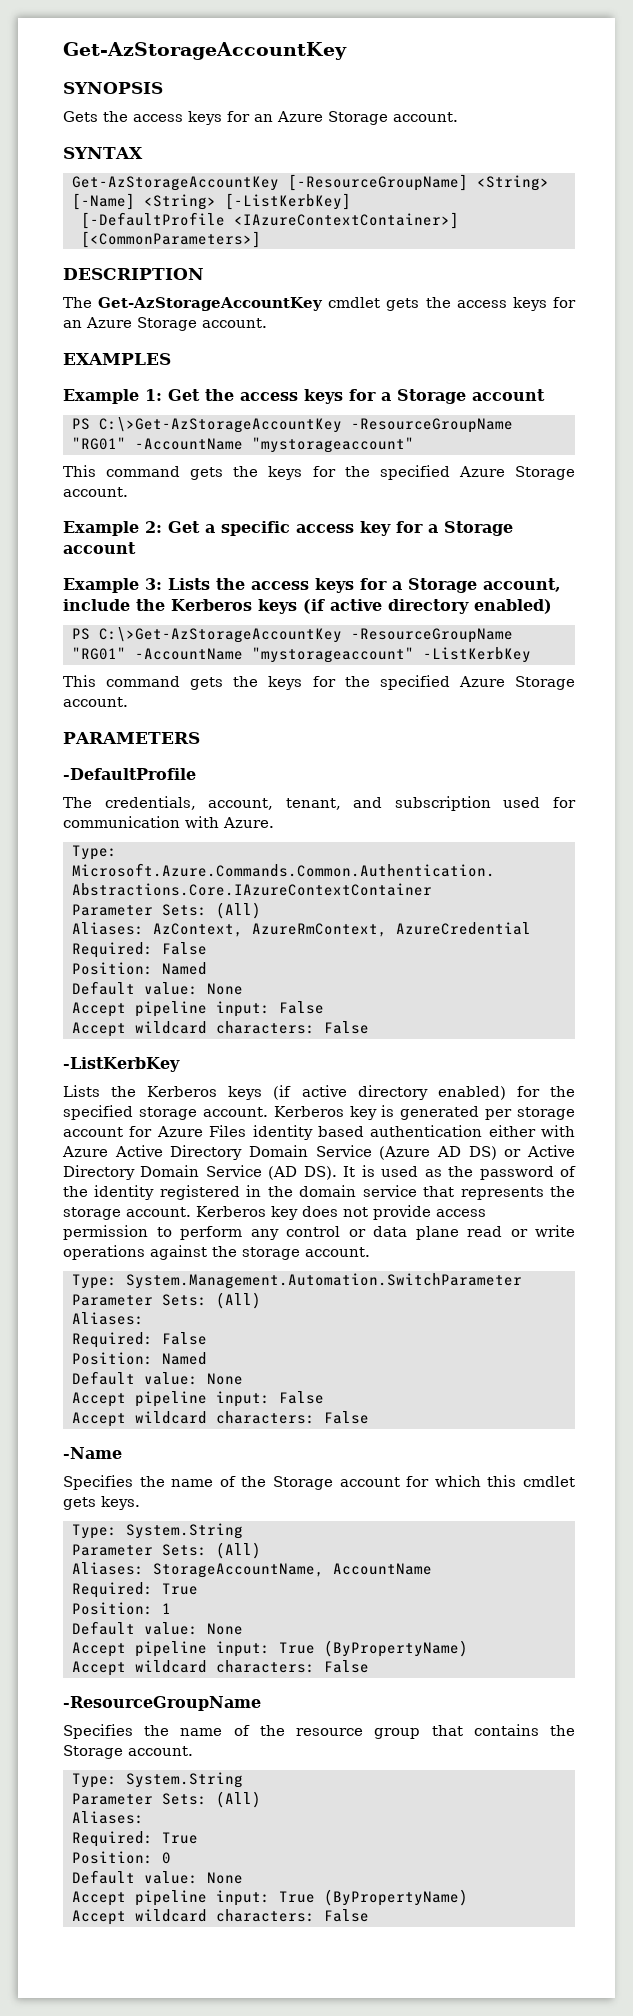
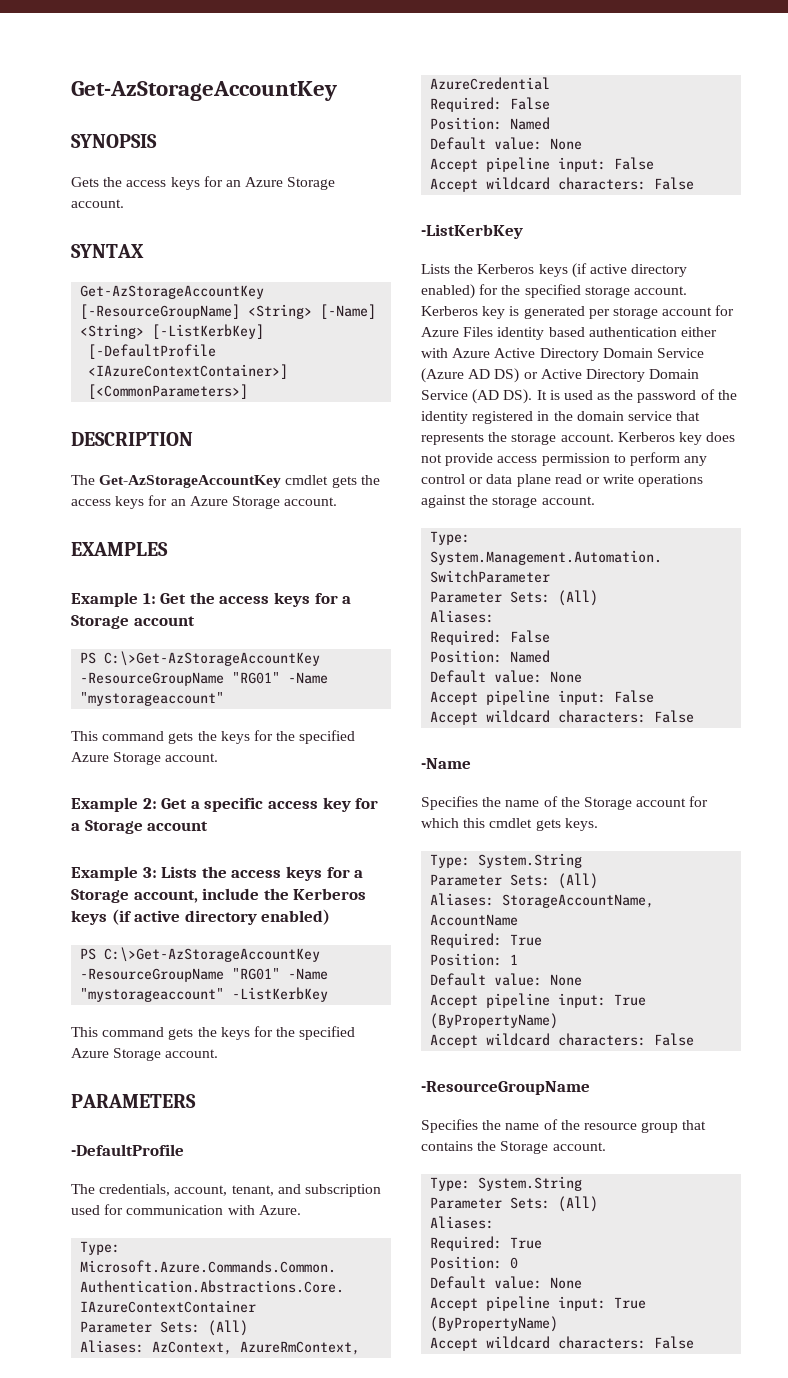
  Example 1: Get the access keys for a Storage account
- PS C:\>Get-AzStorageAccountKey -ResourceGroupName "RG01" -AccountName "mystorageaccount"
+ PS C:\>Get-AzStorageAccountKey -ResourceGroupName "RG01" -Name "mystorageaccount"
- PS C:\>Get-AzStorageAccountKey -ResourceGroupName "RG01" -AccountName "mystorageaccount" -ListKerbKey
+ PS C:\>Get-AzStorageAccountKey -ResourceGroupName "RG01" -Name "mystorageaccount" -ListKerbKey

